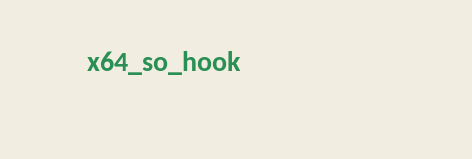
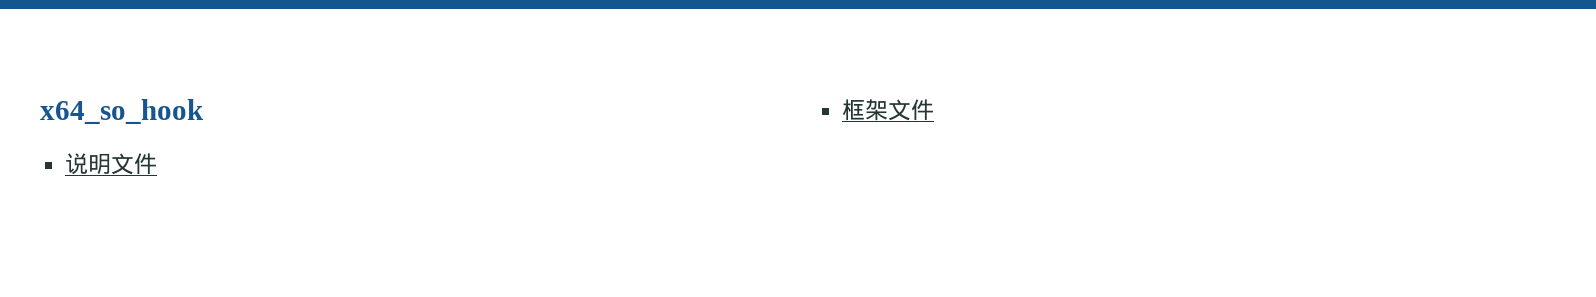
+ 说明文件
+ 框架文件

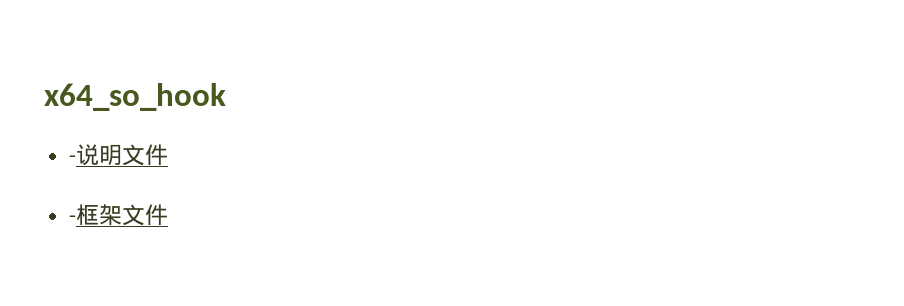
- 说明文件
+ -说明文件
- 框架文件
+ -框架文件

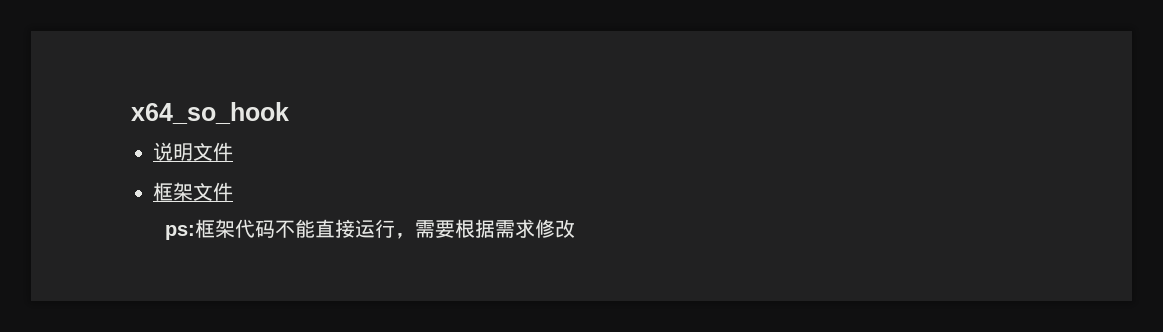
- -说明文件
+ 说明文件
- -框架文件
+ 框架文件
+ ps:框架代码不能直接运行，需要根据需求修改

